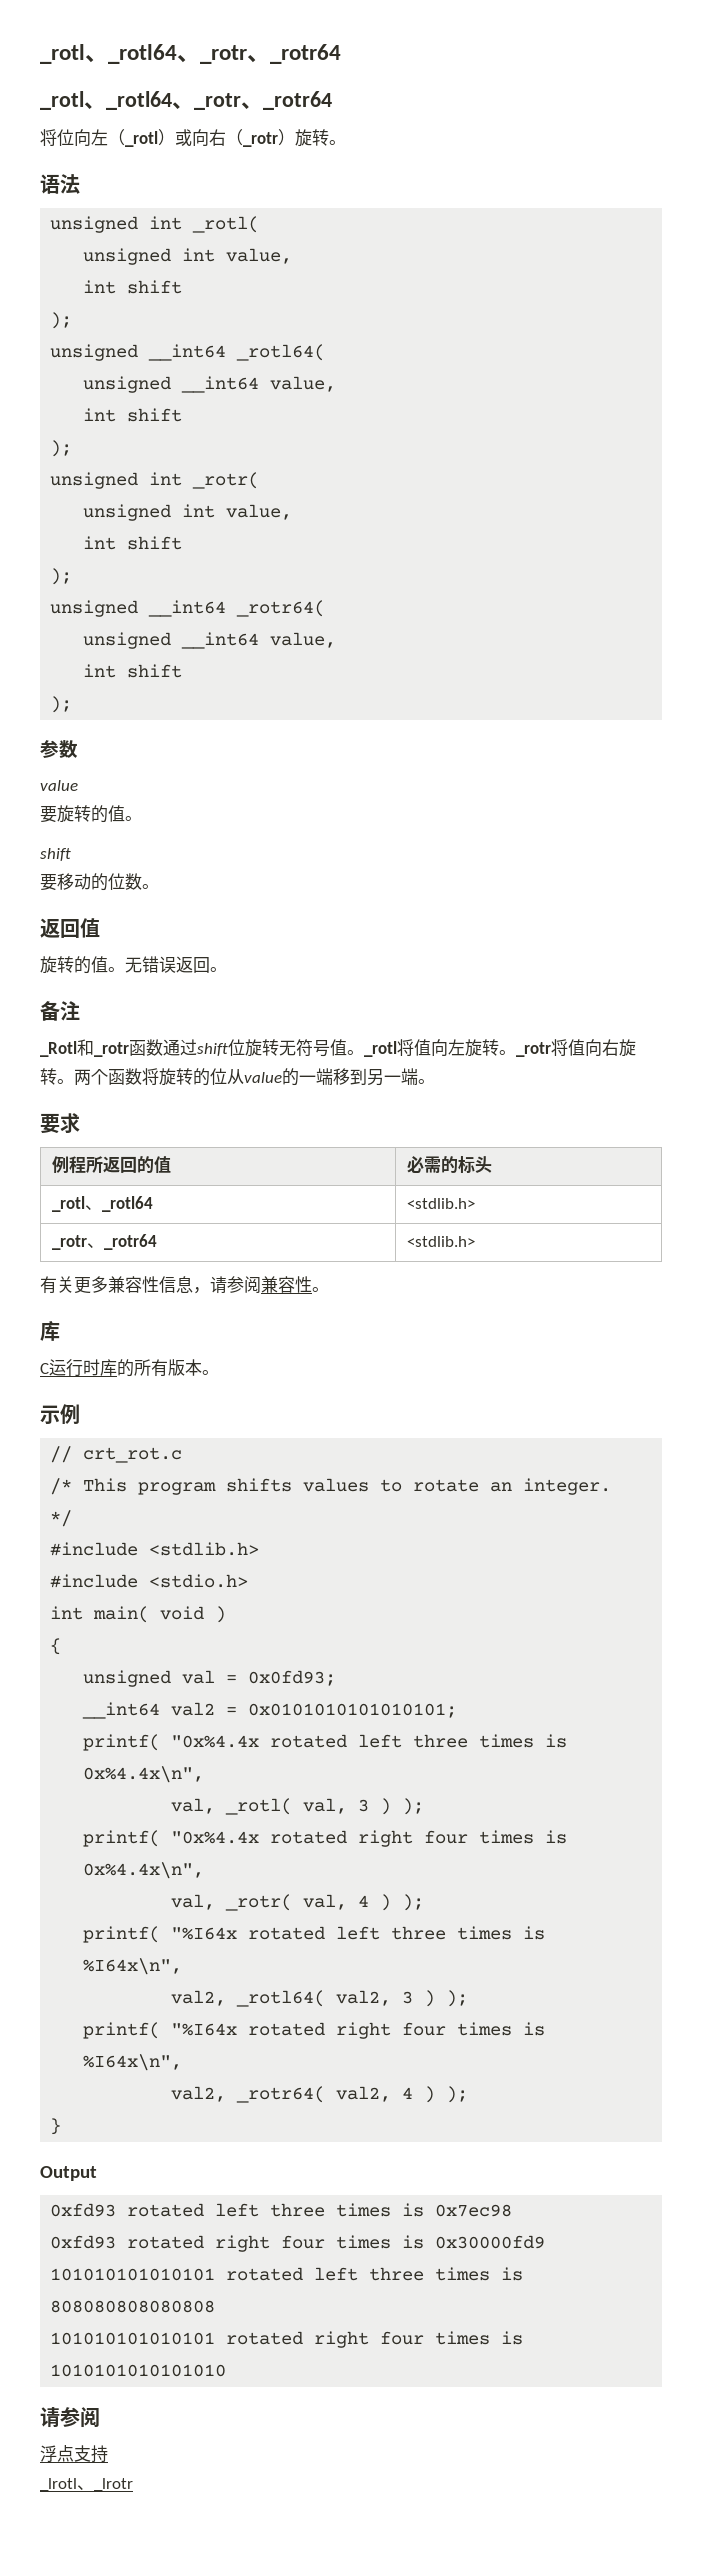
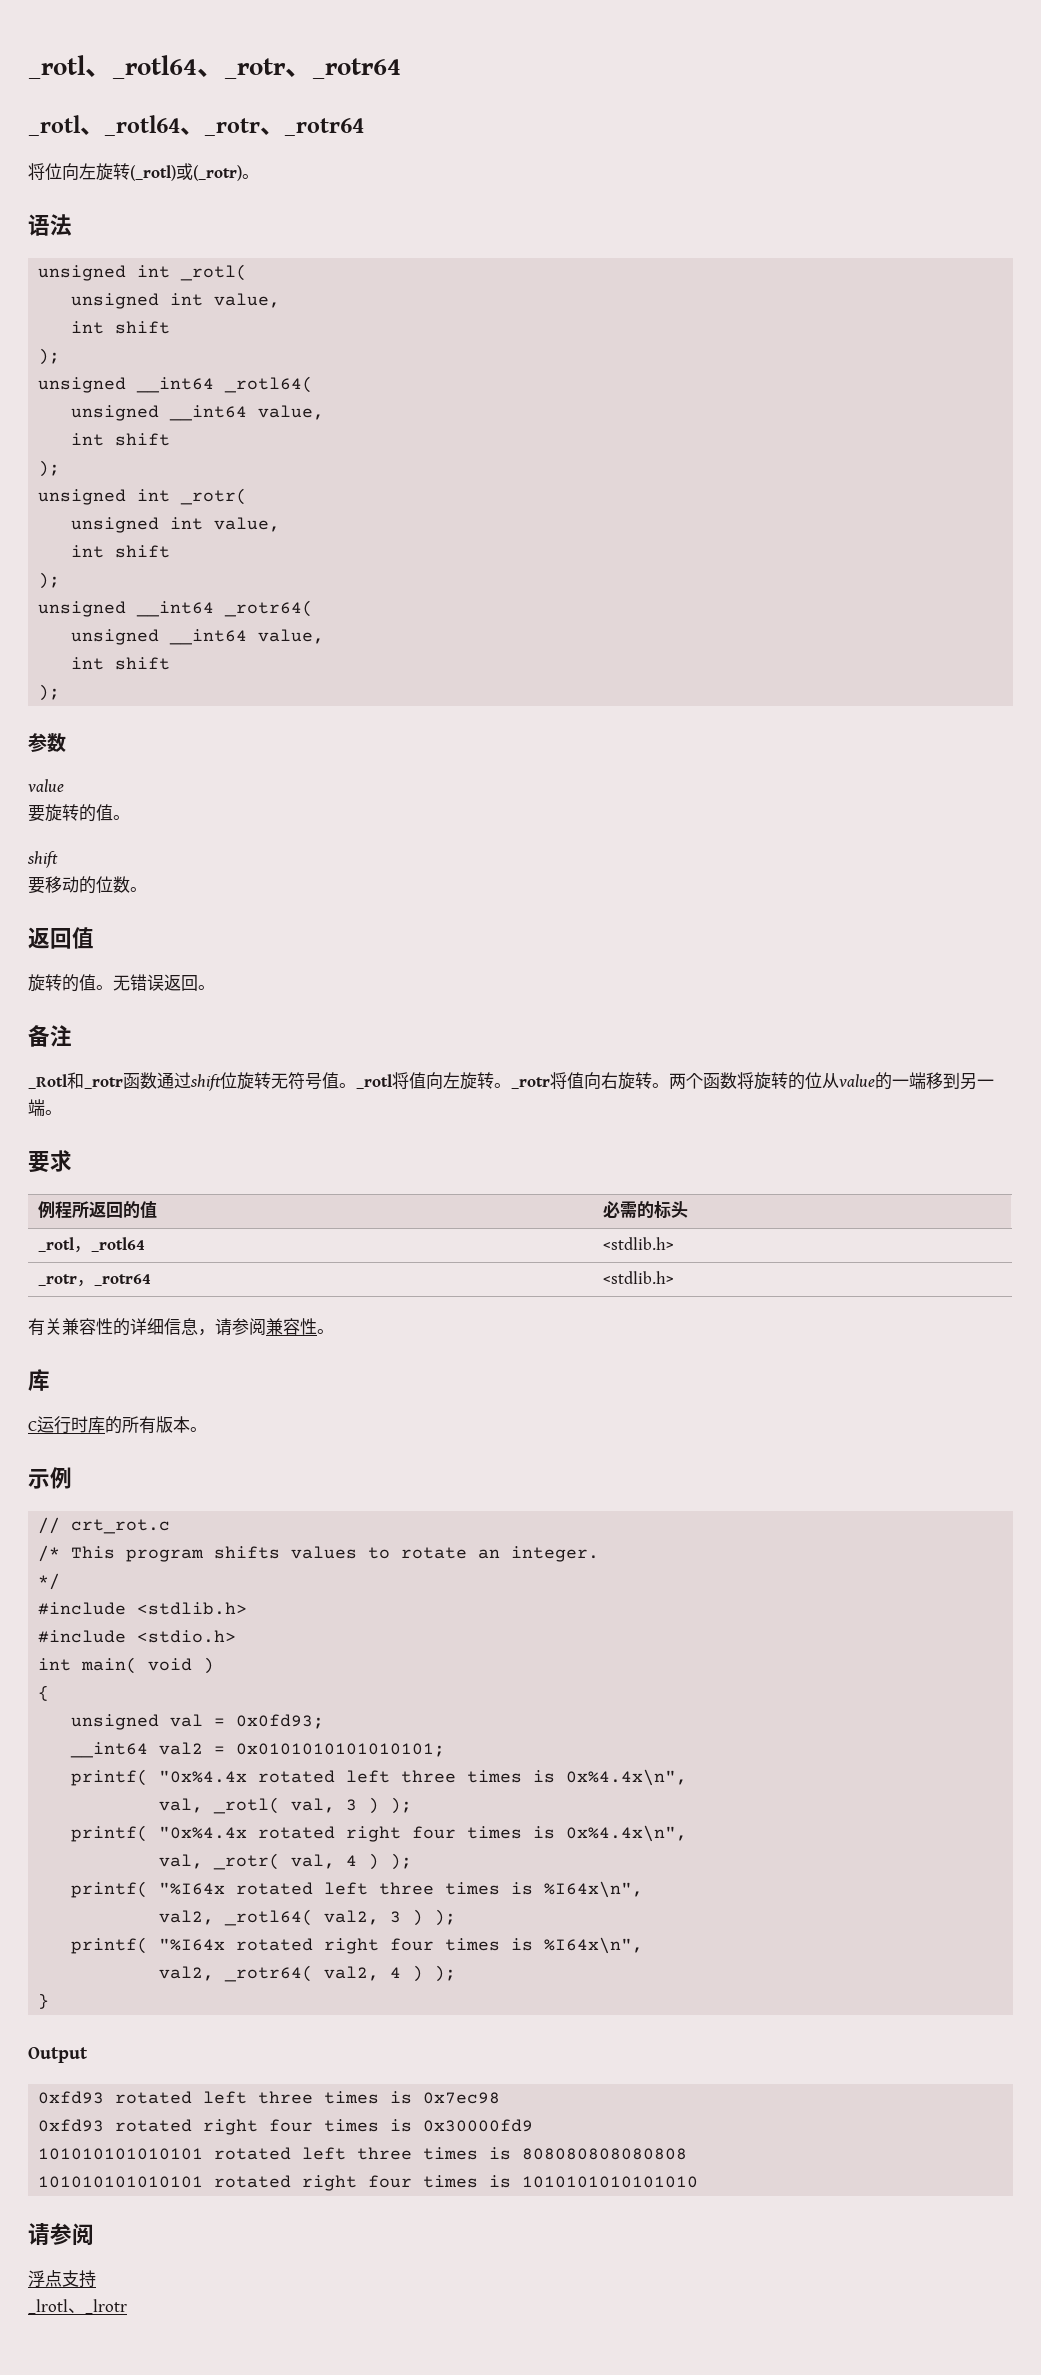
- 将位向左（_rotl）或向右（_rotr）旋转。
+ 将位向左旋转(_rotl)或(_rotr)。
- _rotl、_rotl64 | <stdlib.h>
+ _rotl，_rotl64 | <stdlib.h>
- _rotr、_rotr64 | <stdlib.h>
+ _rotr，_rotr64 | <stdlib.h>
- 有关更多兼容性信息，请参阅兼容性。
+ 有关兼容性的详细信息，请参阅兼容性。

